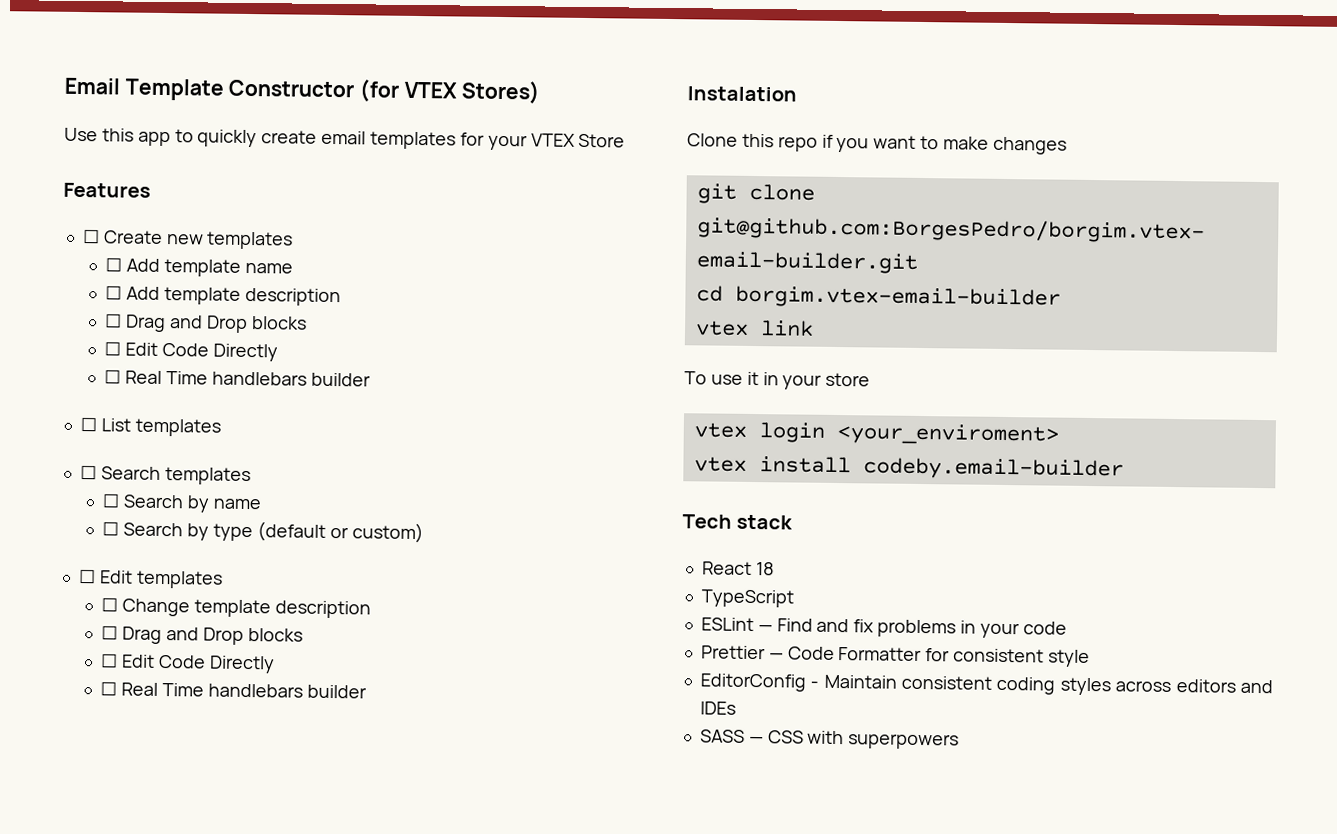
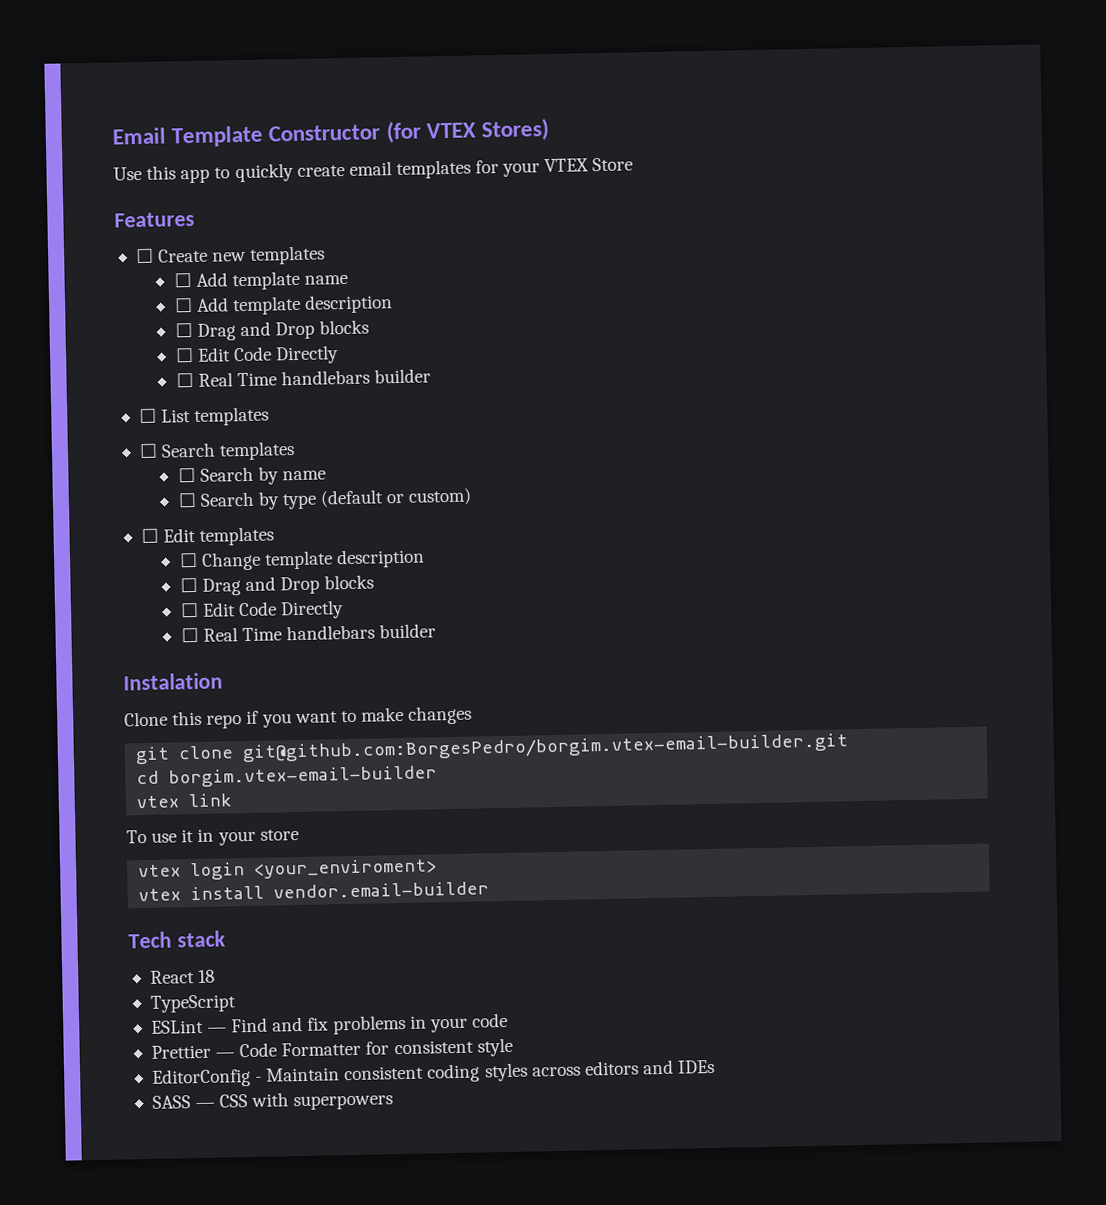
- vtex install codeby.email-builder
+ vtex install vendor.email-builder

